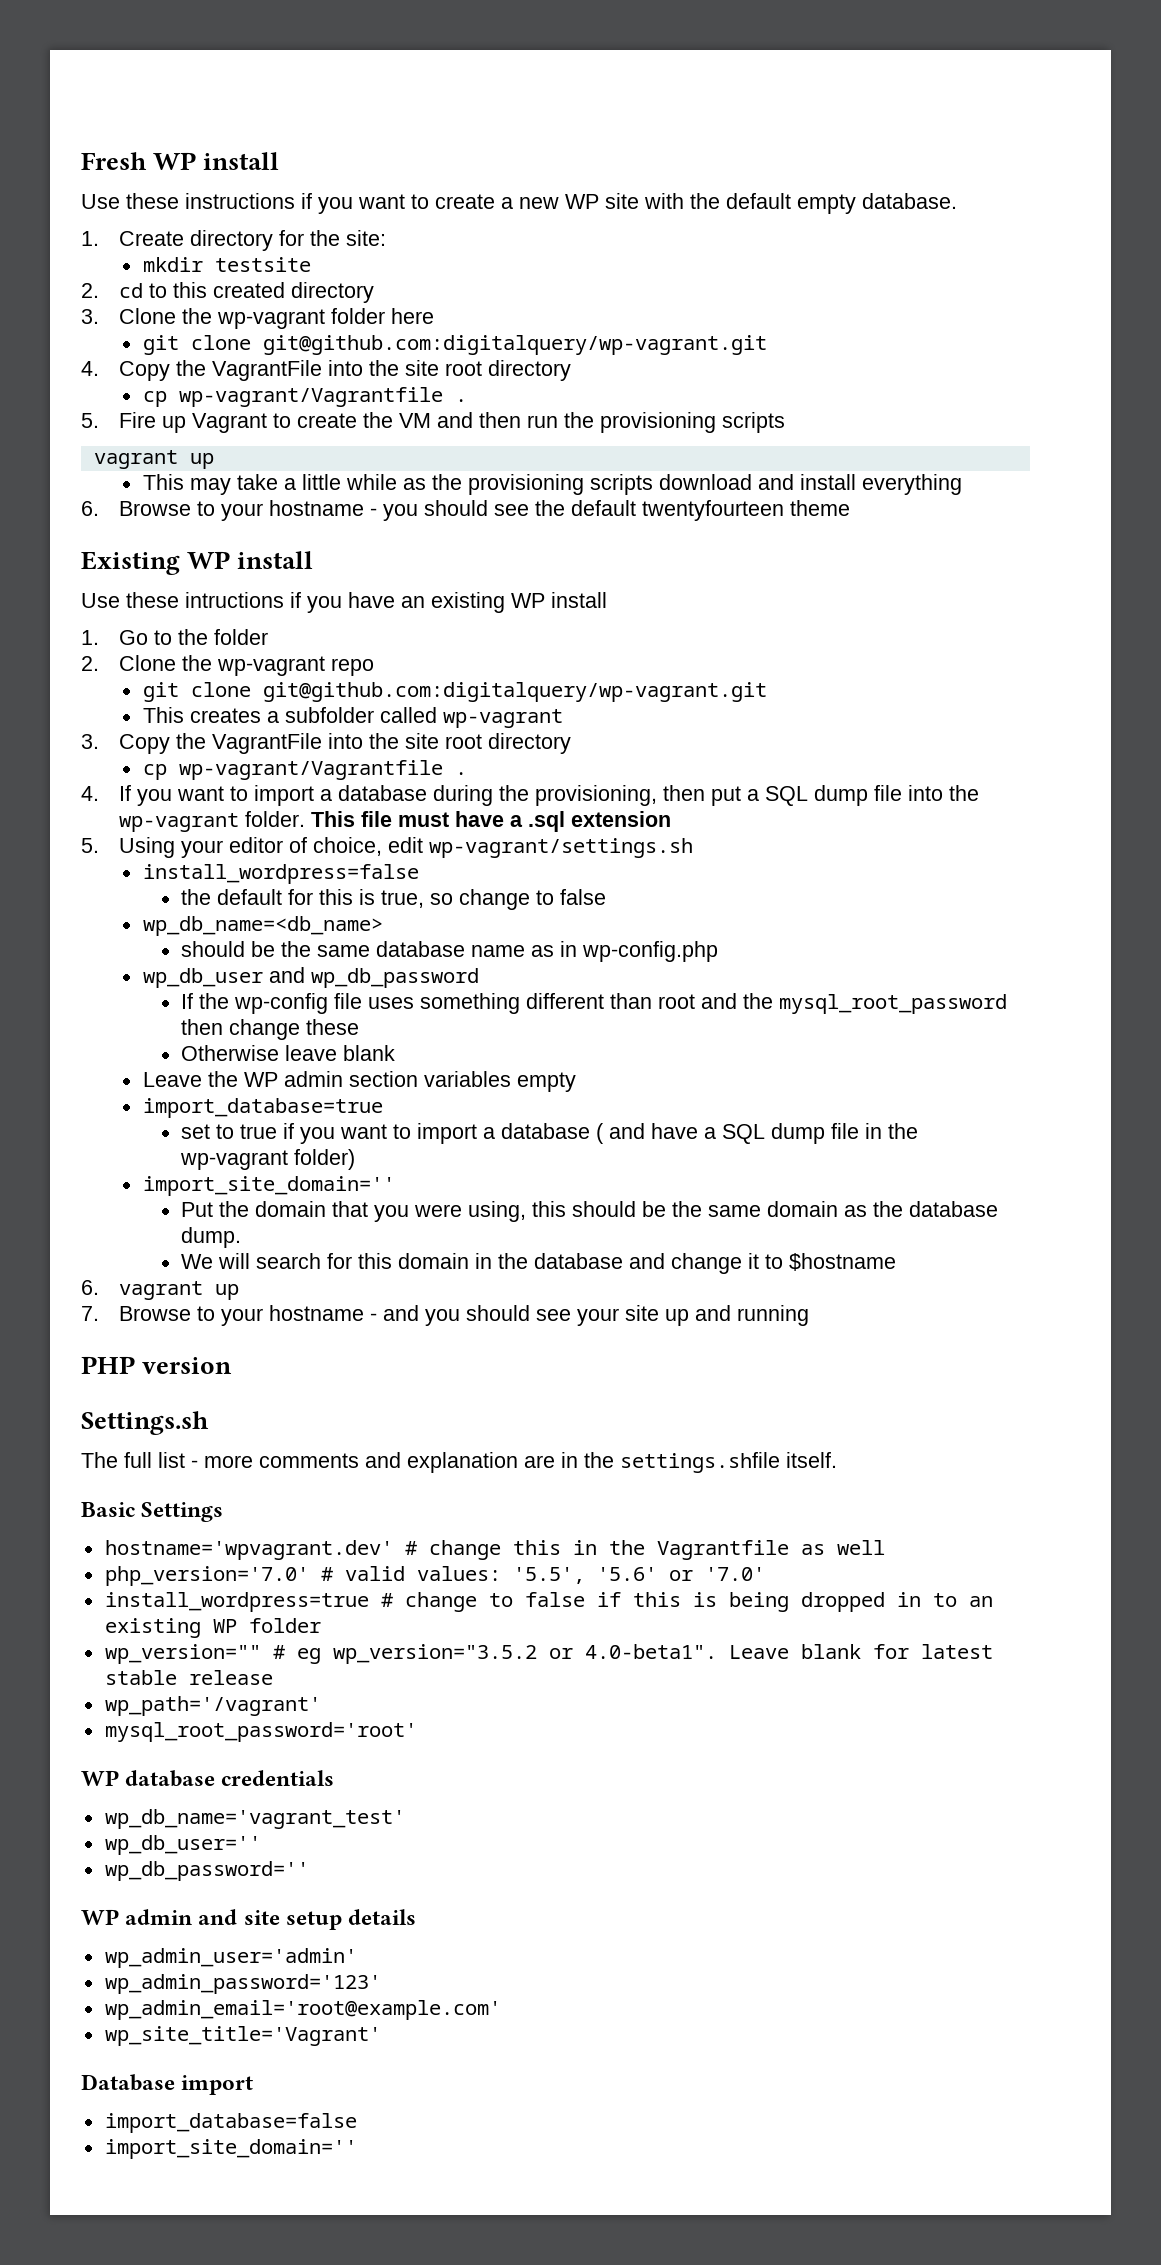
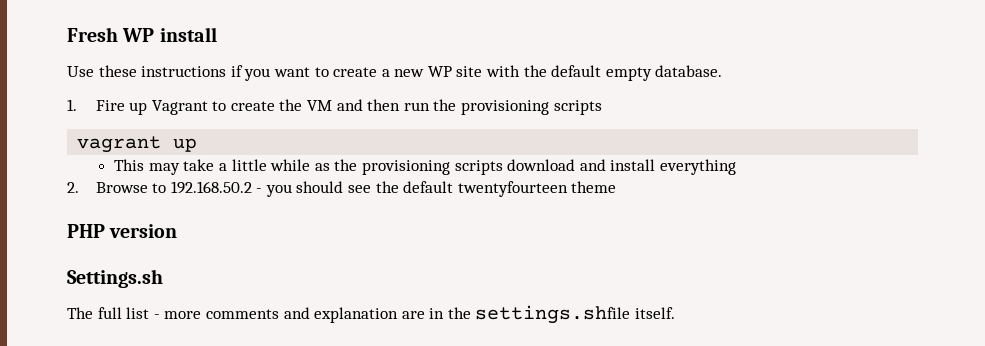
- 1. Create directory for the site:
- mkdir testsite
- 2. cd to this created directory
- 3. Clone the wp-vagrant folder here
- git clone git@github.com:digitalquery/wp-vagrant.git
- 4. Copy the VagrantFile into the site root directory
- cp wp-vagrant/Vagrantfile .
- 5. Fire up Vagrant to create the VM and then run the provisioning scripts
+ 1. Fire up Vagrant to create the VM and then run the provisioning scripts
- 6. Browse to your hostname - you should see the default twentyfourteen theme
+ 2. Browse to 192.168.50.2 - you should see the default twentyfourteen theme
- Existing WP install
- Use these intructions if you have an existing WP install
- 1. Go to the folder
- 2. Clone the wp-vagrant repo
- git clone git@github.com:digitalquery/wp-vagrant.git
- This creates a subfolder called wp-vagrant
- 3. Copy the VagrantFile into the site root directory
- cp wp-vagrant/Vagrantfile .
- 4. If you want to import a database during the provisioning, then put a SQL dump file into the wp-vagrant folder. This file must have a .sql extension
- 5. Using your editor of choice, edit wp-vagrant/settings.sh
- install_wordpress=false
- the default for this is true, so change to false
- wp_db_name=<db_name>
- should be the same database name as in wp-config.php
- wp_db_user and wp_db_password
- If the wp-config file uses something different than root and the mysql_root_password then change these
- Otherwise leave blank
- Leave the WP admin section variables empty
- import_database=true
- set to true if you want to import a database ( and have a SQL dump file in the wp-vagrant folder)
- import_site_domain=''
- Put the domain that you were using, this should be the same domain as the database dump.
- We will search for this domain in the database and change it to $hostname
- 6. vagrant up
- 7. Browse to your hostname - and you should see your site up and running
- Basic Settings
- hostname='wpvagrant.dev' # change this in the Vagrantfile as well
- php_version='7.0' # valid values: '5.5', '5.6' or '7.0'
- install_wordpress=true # change to false if this is being dropped in to an existing WP folder
- wp_version="" # eg wp_version="3.5.2 or 4.0-beta1". Leave blank for latest stable release
- wp_path='/vagrant'
- mysql_root_password='root'
- WP database credentials
- wp_db_name='vagrant_test'
- wp_db_user=''
- wp_db_password=''
- WP admin and site setup details
- wp_admin_user='admin'
- wp_admin_password='123'
- wp_admin_email='root@example.com'
- wp_site_title='Vagrant'
- Database import
- import_database=false
- import_site_domain=''

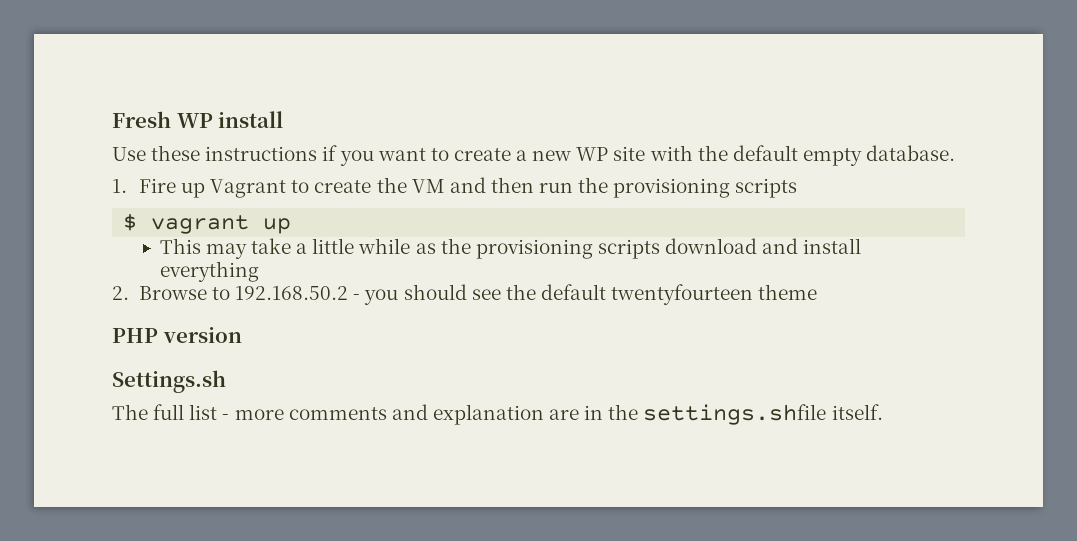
- vagrant up
+ $ vagrant up

